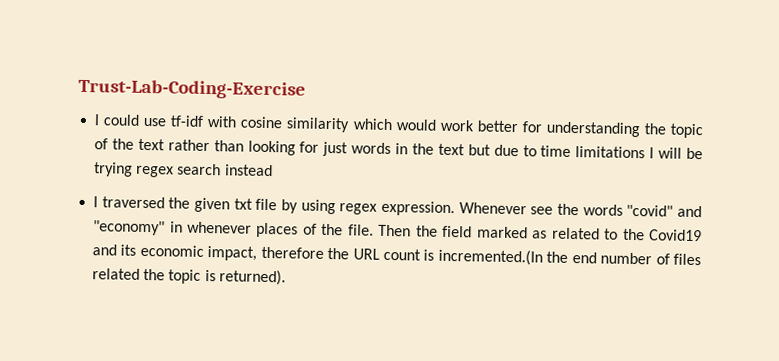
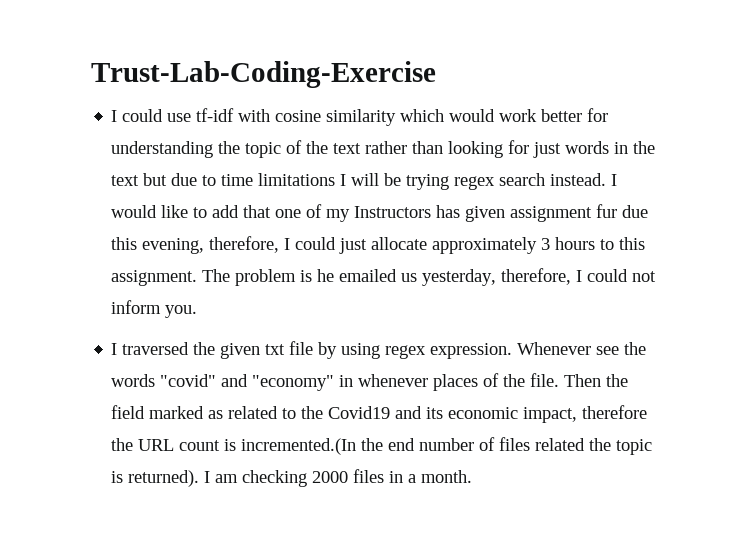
- I could use tf-idf with cosine similarity which would work better for understanding the topic of the text rather than looking for just words in the text but due to time limitations I will be trying regex search instead
+ I could use tf-idf with cosine similarity which would work better for understanding the topic of the text rather than looking for just words in the text but due to time limitations I will be trying regex search instead. I would like to add that one of my Instructors has given assignment fur due this evening, therefore, I could just allocate approximately 3 hours to this assignment. The problem is he emailed us yesterday, therefore, I could not inform you.
+ I am checking 2000 files in a month.

